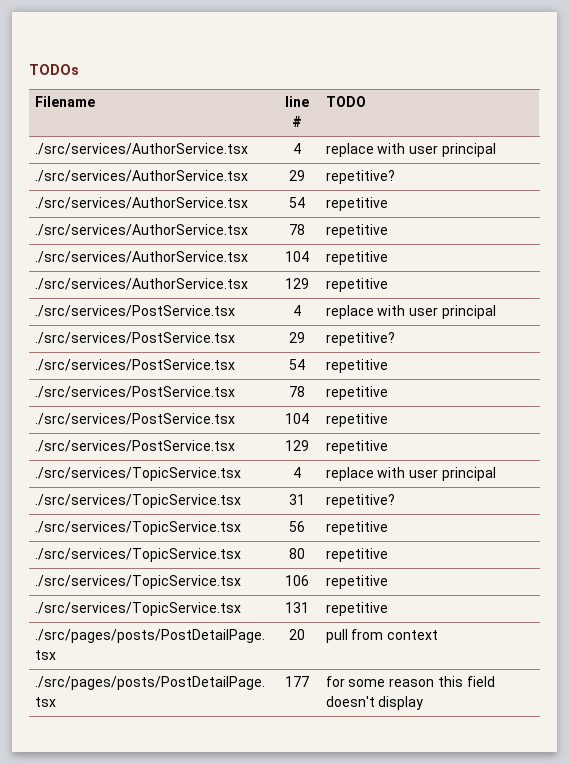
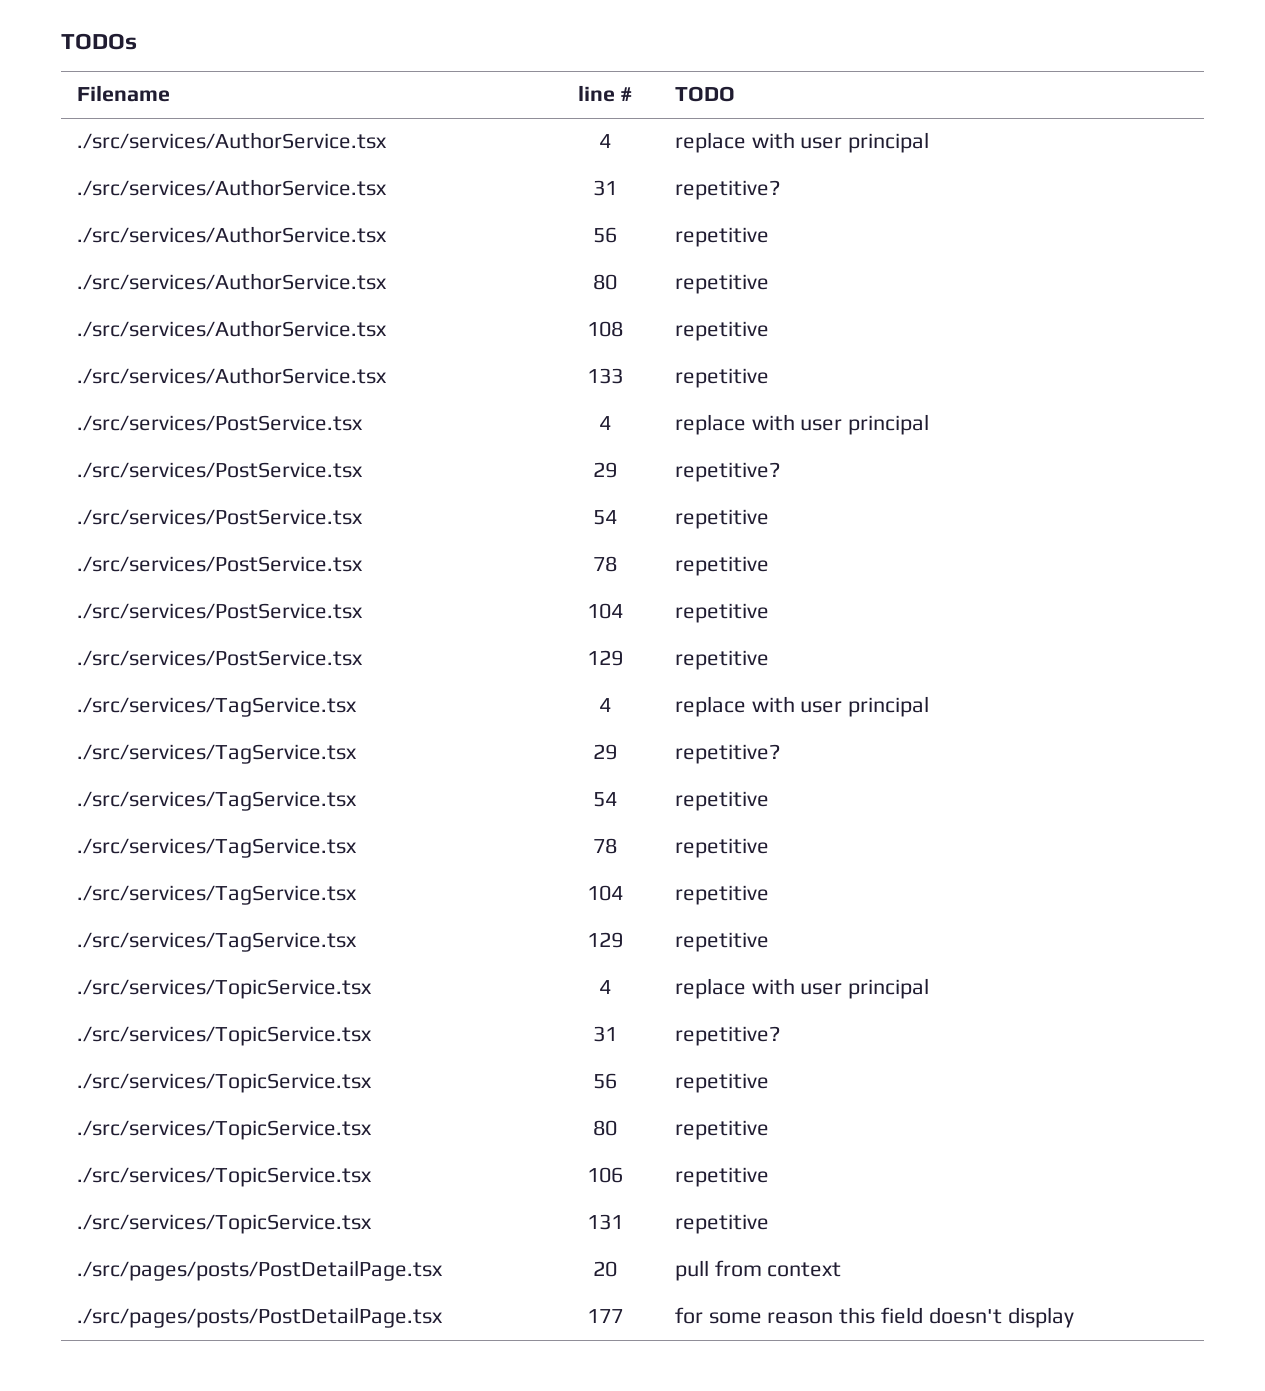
- ./src/services/AuthorService.tsx | 29 | repetitive?
+ ./src/services/AuthorService.tsx | 31 | repetitive?
- ./src/services/AuthorService.tsx | 54 | repetitive
- ./src/services/AuthorService.tsx | 78 | repetitive
- ./src/services/AuthorService.tsx | 104 | repetitive
- ./src/services/AuthorService.tsx | 129 | repetitive
+ ./src/services/AuthorService.tsx | 56 | repetitive
+ ./src/services/AuthorService.tsx | 80 | repetitive
+ ./src/services/AuthorService.tsx | 108 | repetitive
+ ./src/services/AuthorService.tsx | 133 | repetitive
+ ./src/services/TagService.tsx | 4 | replace with user principal
+ ./src/services/TagService.tsx | 29 | repetitive?
+ ./src/services/TagService.tsx | 54 | repetitive
+ ./src/services/TagService.tsx | 78 | repetitive
+ ./src/services/TagService.tsx | 104 | repetitive
+ ./src/services/TagService.tsx | 129 | repetitive

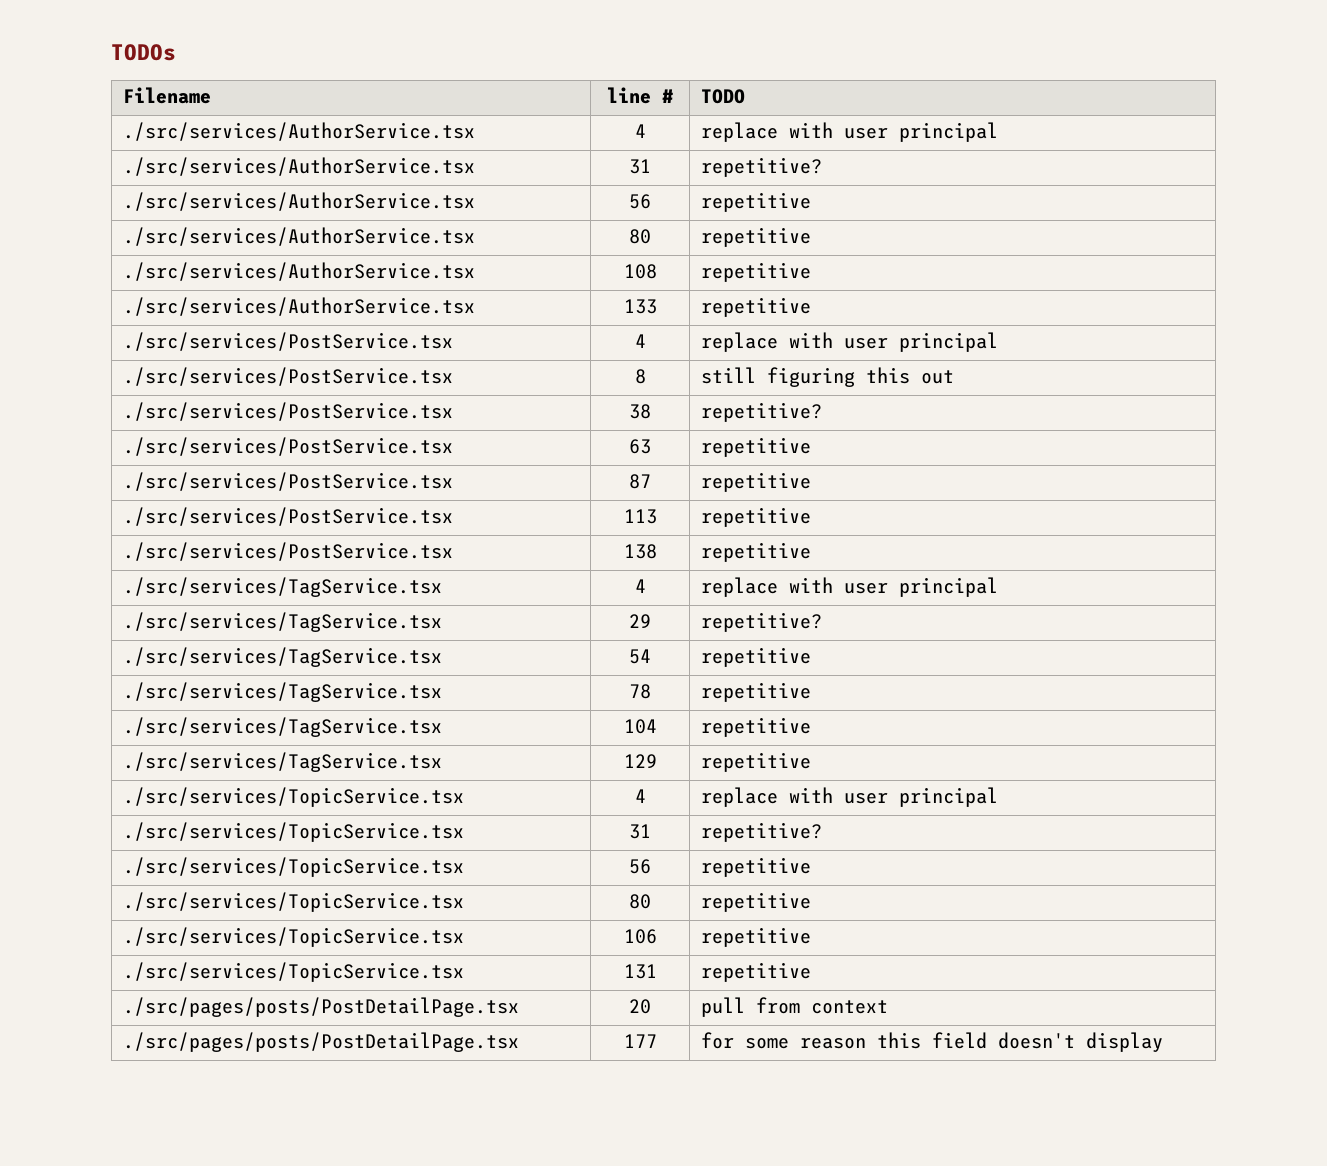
- ./src/services/PostService.tsx | 29 | repetitive?
+ ./src/services/PostService.tsx | 8 | still figuring this out
+ ./src/services/PostService.tsx | 38 | repetitive?
- ./src/services/PostService.tsx | 54 | repetitive
- ./src/services/PostService.tsx | 78 | repetitive
- ./src/services/PostService.tsx | 104 | repetitive
- ./src/services/PostService.tsx | 129 | repetitive
+ ./src/services/PostService.tsx | 63 | repetitive
+ ./src/services/PostService.tsx | 87 | repetitive
+ ./src/services/PostService.tsx | 113 | repetitive
+ ./src/services/PostService.tsx | 138 | repetitive

